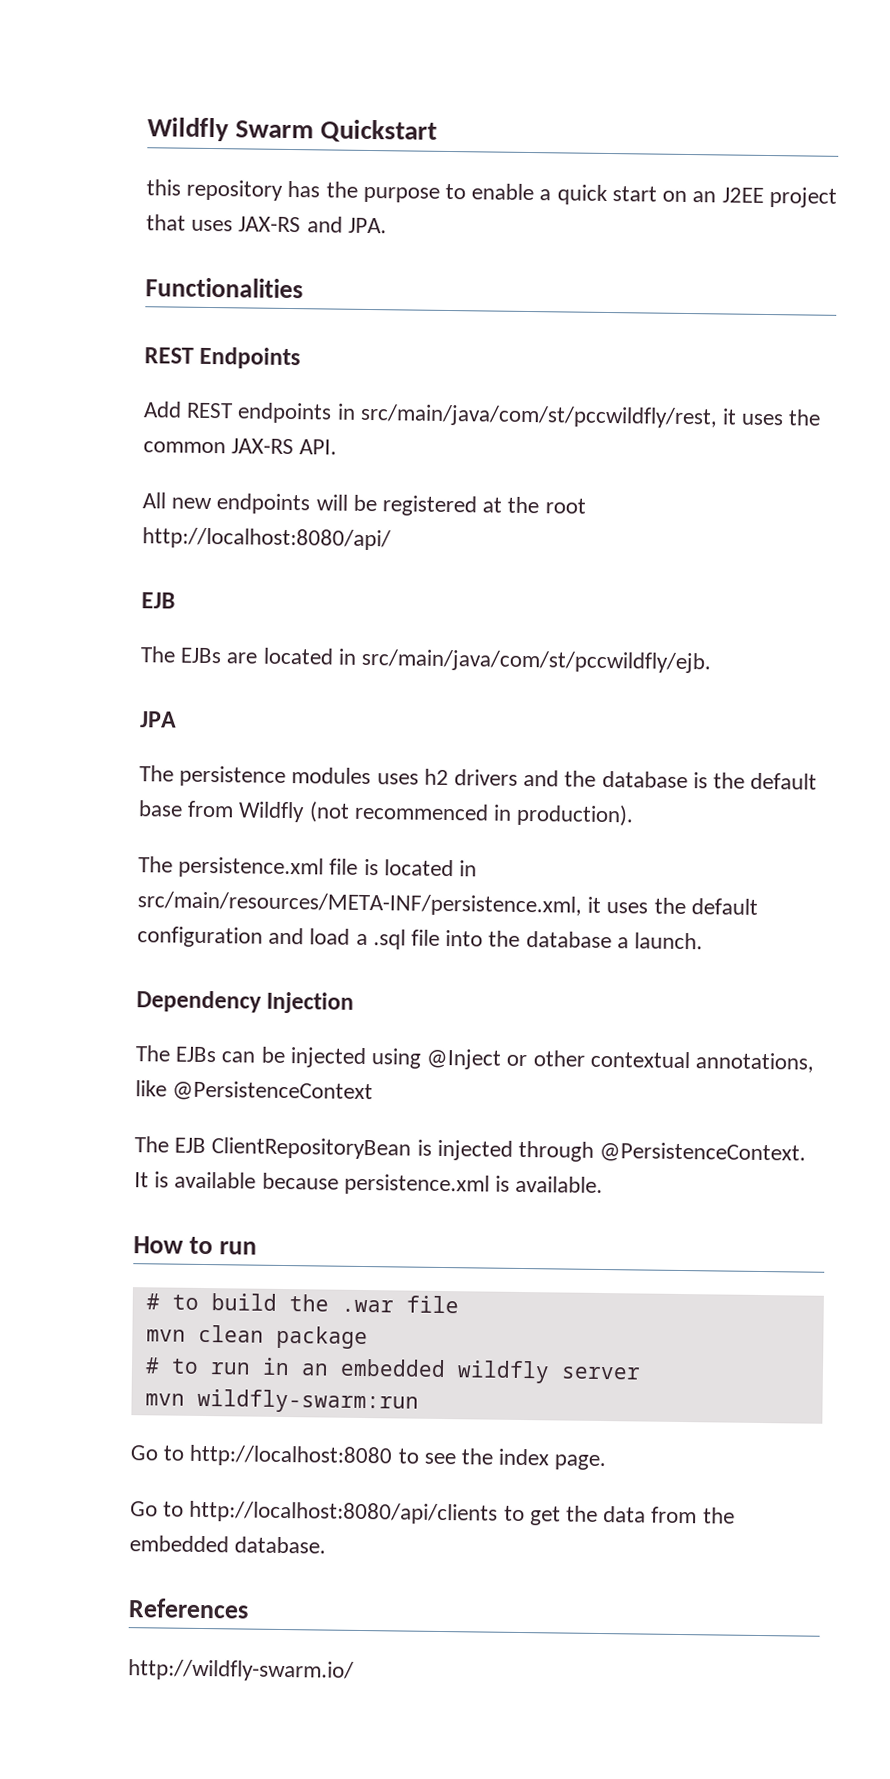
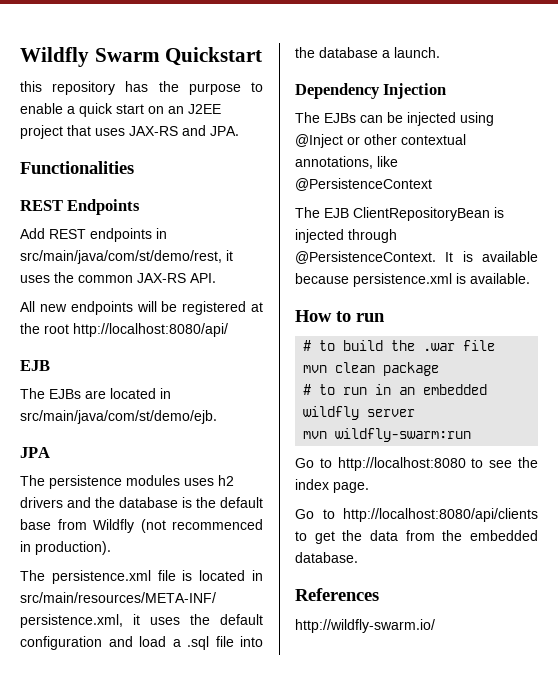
- Add REST endpoints in src/main/java/com/st/pccwildfly/rest, it uses the common JAX-RS API.
+ Add REST endpoints in src/main/java/com/st/demo/rest, it uses the common JAX-RS API.
- The EJBs are located in src/main/java/com/st/pccwildfly/ejb.
+ The EJBs are located in src/main/java/com/st/demo/ejb.

